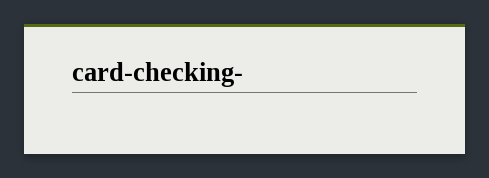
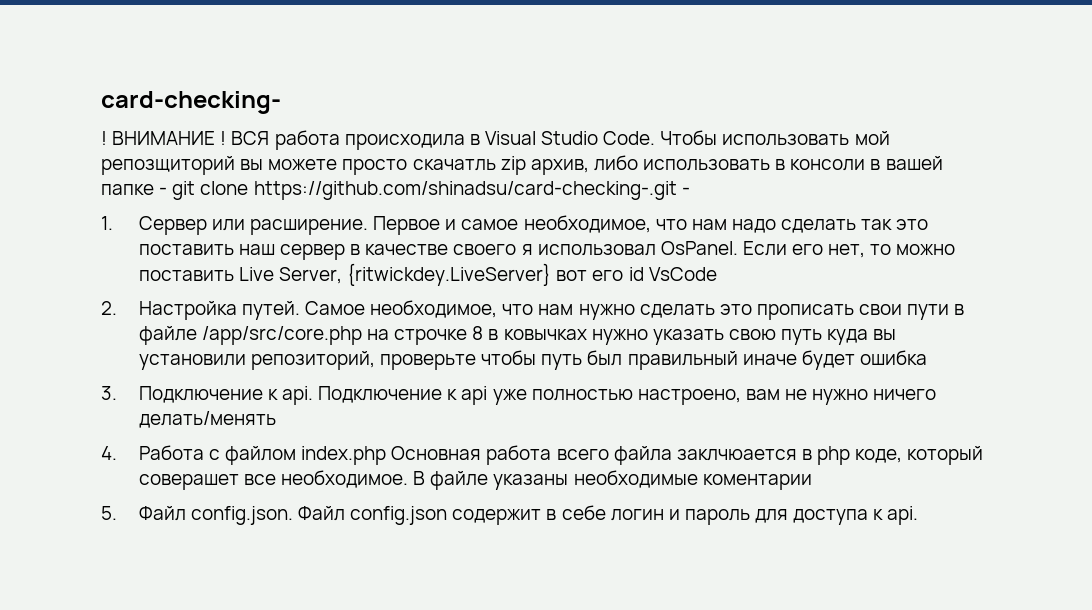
+ ! ВНИМАНИЕ ! ВСЯ работа происходила в Visual Studio Code. Чтобы использовать мой репозщиторий вы можете просто скачатль zip архив, либо использовать в консоли в вашей папке - git clone https://github.com/shinadsu/card-checking-.git -
+ 1. Сервер или расширение. Первое и самое необходимое, что нам надо сделать так это поставить наш сервер в качестве своего я использовал OsPanel. Если его нет, то можно поставить Live Server, {ritwickdey.LiveServer} вот его id VsCode
+ 2. Настройка путей. Самое необходимое, что нам нужно сделать это прописать свои пути в файле /app/src/core.php на строчке 8 в ковычках нужно указать свою путь куда вы установили репозиторий, проверьте чтобы путь был правильный иначе будет ошибка
+ 3. Подключение к api. Подключение к api уже полностью настроено, вам не нужно ничего делать/менять
+ 4. Работа с файлом index.php Основная работа всего файла заклчюается в php коде, который соверашет все необходимое. В файле указаны необходимые коментарии
+ 5. Файл config.json. Файл config.json содержит в себе логин и пароль для доступа к api.

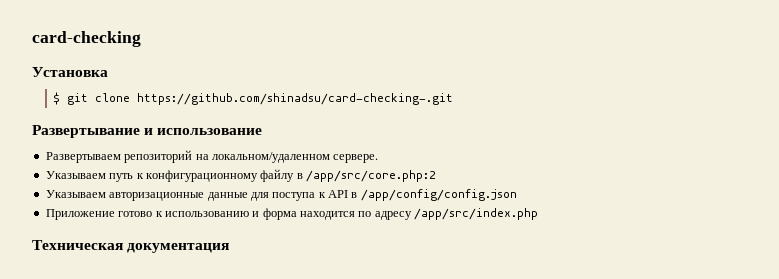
- card-checking-
- ! ВНИМАНИЕ ! ВСЯ работа происходила в Visual Studio Code. Чтобы использовать мой репозщиторий вы можете просто скачатль zip архив, либо использовать в консоли в вашей папке - git clone https://github.com/shinadsu/card-checking-.git -
- 1. Сервер или расширение. Первое и самое необходимое, что нам надо сделать так это поставить наш сервер в качестве своего я использовал OsPanel. Если его нет, то можно поставить Live Server, {ritwickdey.LiveServer} вот его id VsCode
- 2. Настройка путей. Самое необходимое, что нам нужно сделать это прописать свои пути в файле /app/src/core.php на строчке 8 в ковычках нужно указать свою путь куда вы установили репозиторий, проверьте чтобы путь был правильный иначе будет ошибка
- 3. Подключение к api. Подключение к api уже полностью настроено, вам не нужно ничего делать/менять
- 4. Работа с файлом index.php Основная работа всего файла заклчюается в php коде, который соверашет все необходимое. В файле указаны необходимые коментарии
- 5. Файл config.json. Файл config.json содержит в себе логин и пароль для доступа к api.
+ card-checking
+ Установка
+ $ git clone https://github.com/shinadsu/card-checking-.git
+ Развертывание и использование
+ Развертываем репозиторий на локальном/удаленном сервере.
+ Указываем путь к конфигурационному файлу в /app/src/core.php:2
+ Указываем авторизационные данные для поступа к API в /app/config/config.json
+ Приложение готово к использованию и форма находится по адресу /app/src/index.php
+ Техническая документация

